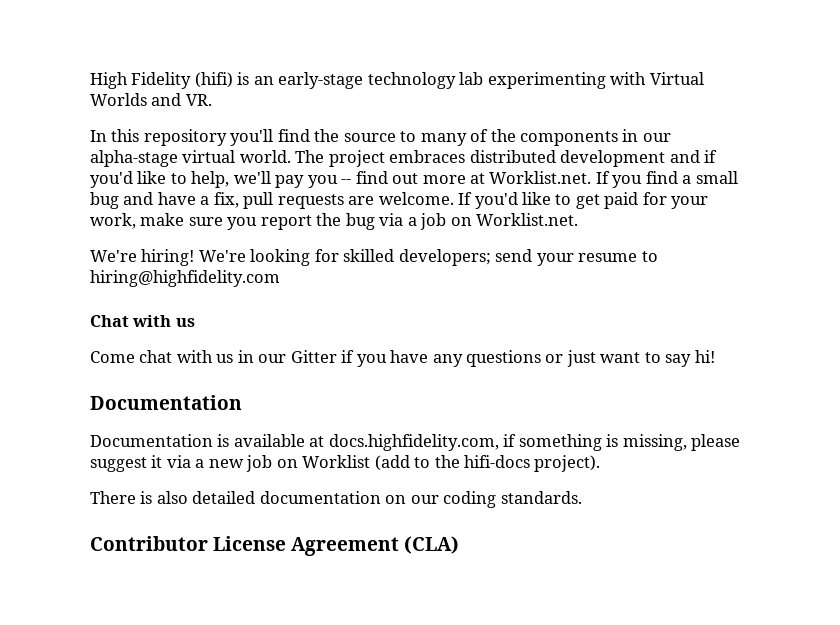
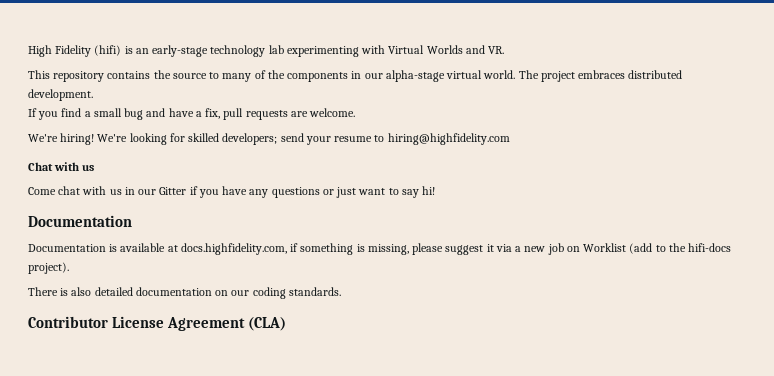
- In this repository you'll find the source to many of the components in our alpha-stage virtual world.
+ This repository contains the source to many of the components in our alpha-stage virtual world.
- The project embraces distributed development and if you'd like to help, we'll pay you -- find out more at Worklist.net. If you find a small bug and have a fix, pull requests are welcome. If you'd like to get paid for your work, make sure you report the bug via a job on Worklist.net.
+ The project embraces distributed development.
+ If you find a small bug and have a fix, pull requests are welcome.

